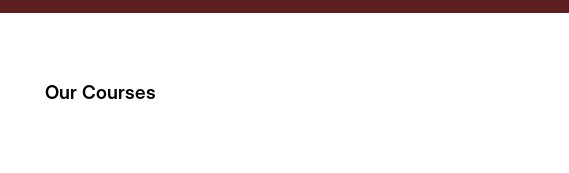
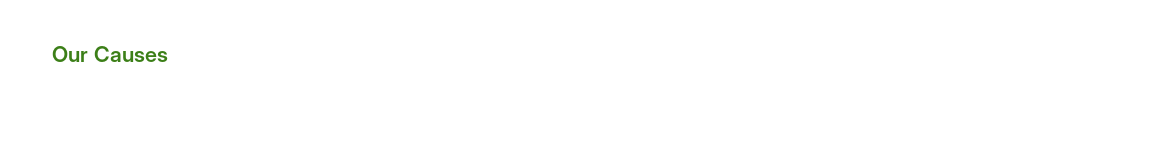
- Our Courses
+ Our Causes

